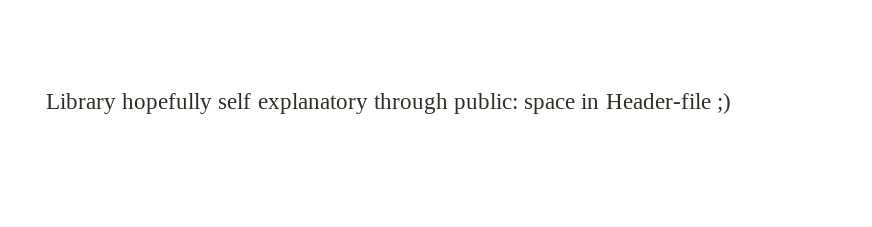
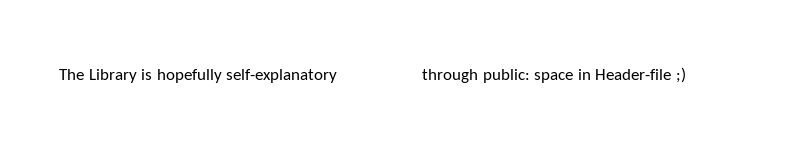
- Library hopefully self explanatory through public: space in Header-file ;)
+ The Library is hopefully self-explanatory through public: space in Header-file ;)

